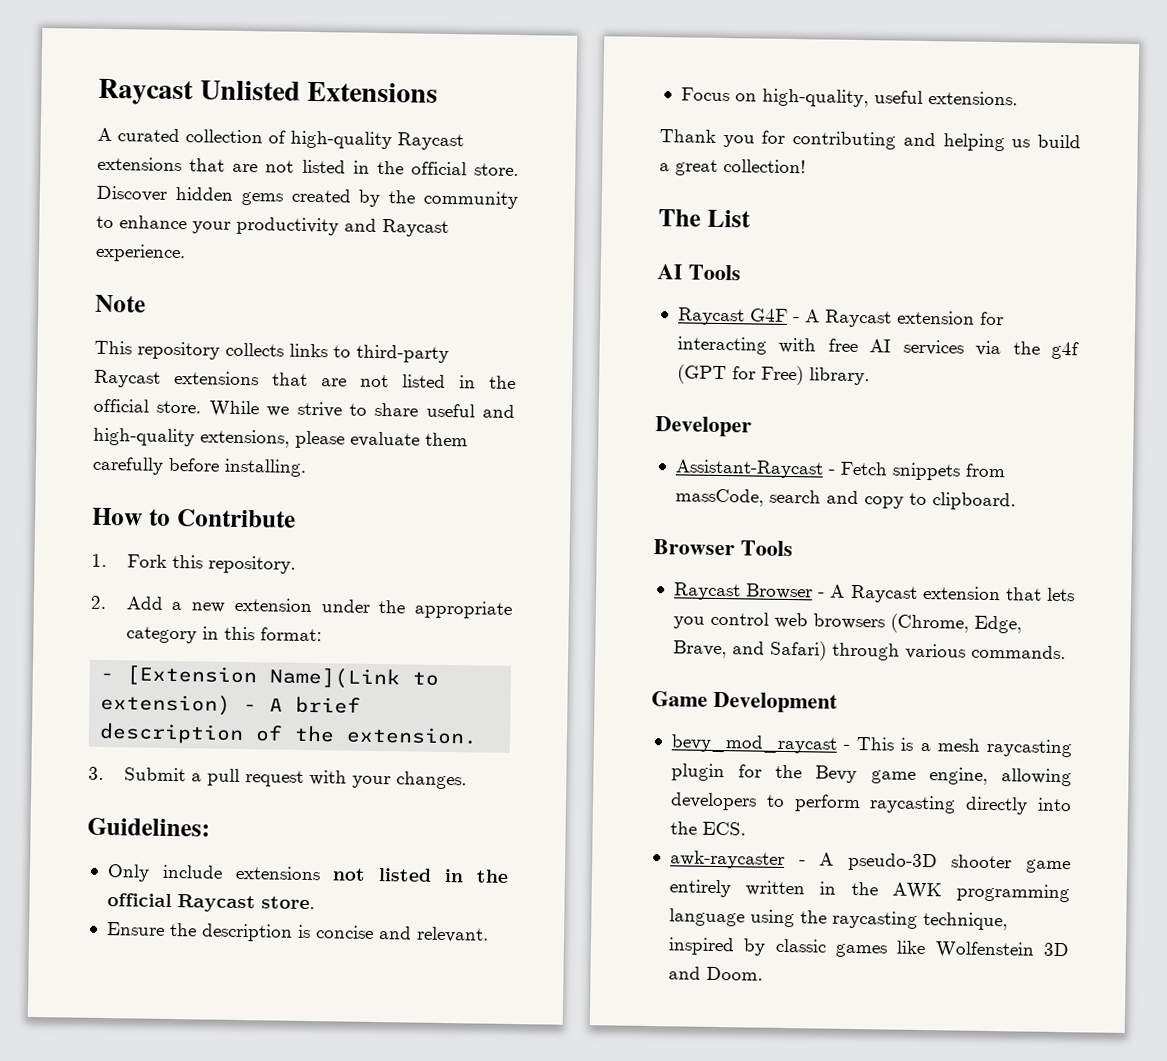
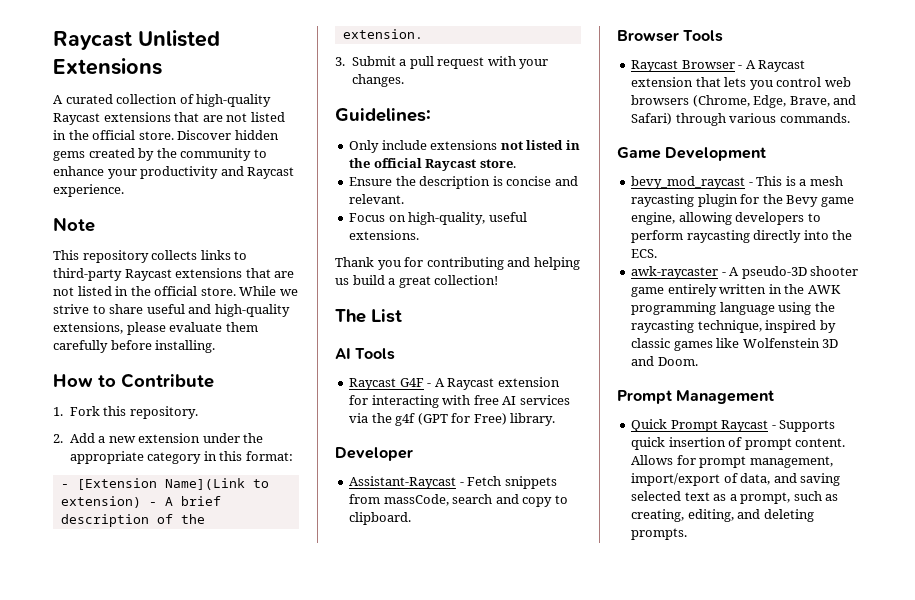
+ Prompt Management
+ Quick Prompt Raycast - Supports quick insertion of prompt content. Allows for prompt management, import/export of data, and saving selected text as a prompt, such as creating, editing, and deleting prompts.

